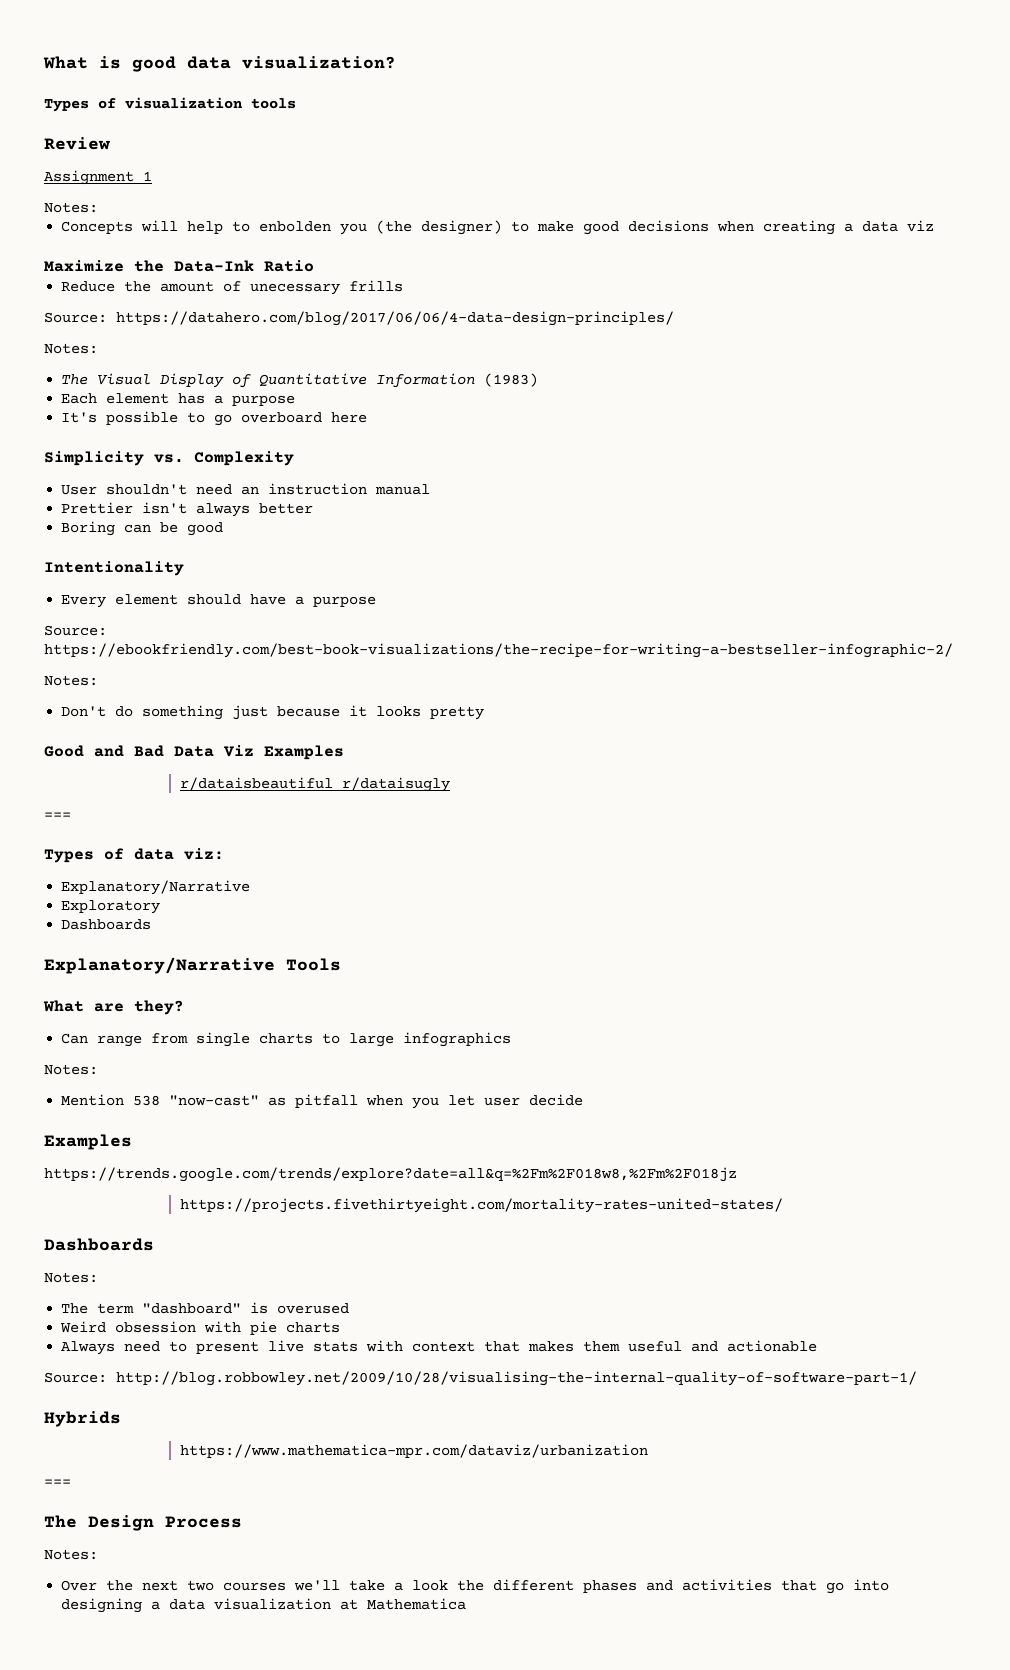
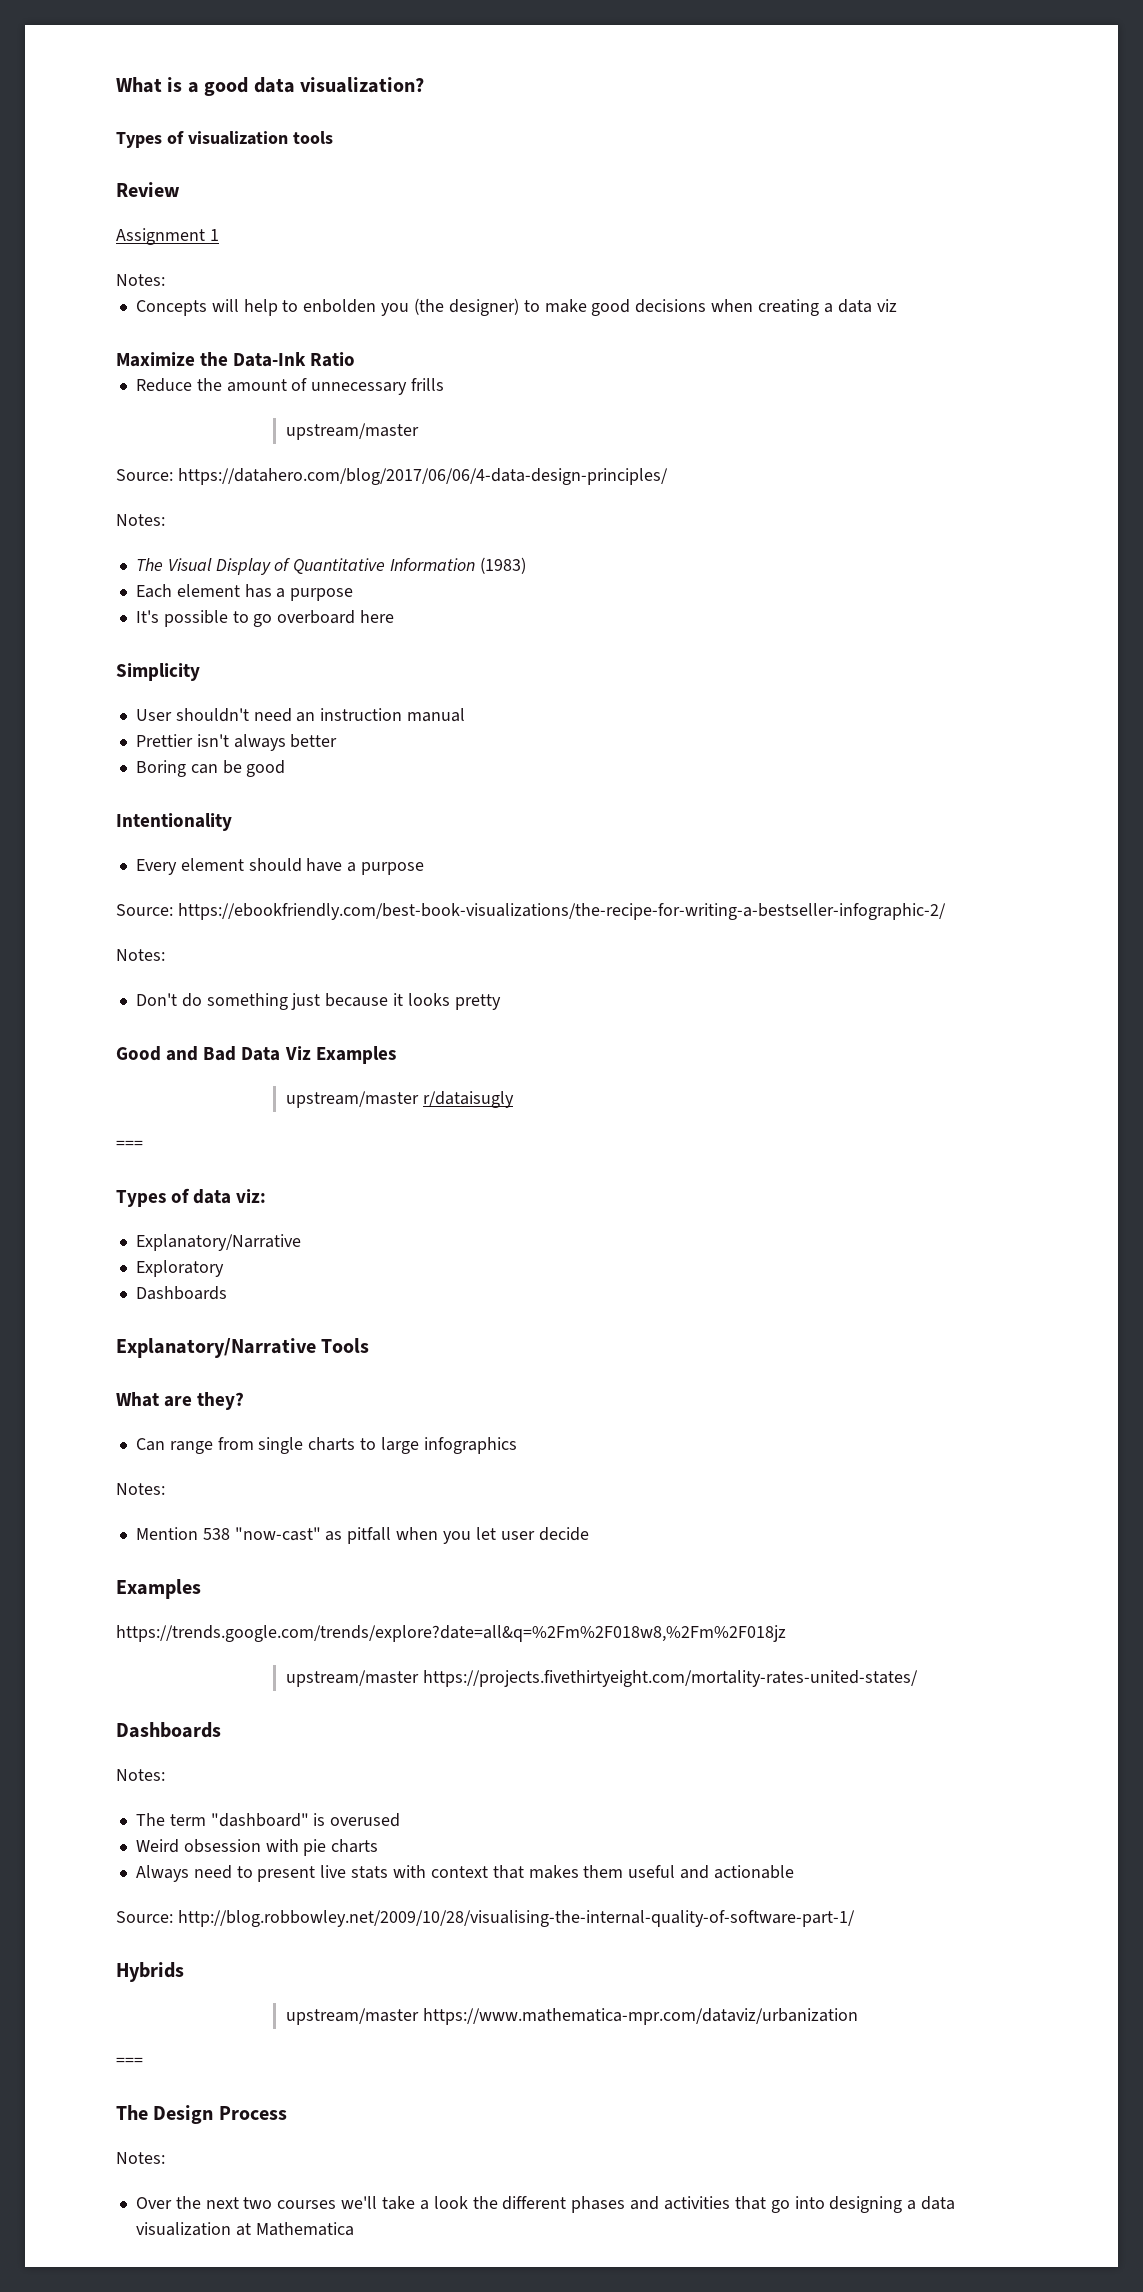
- What is good data visualization?
+ What is a good data visualization?
- Reduce the amount of unecessary frills
+ Reduce the amount of unnecessary frills
+ upstream/master
- Simplicity vs. Complexity
+ Simplicity
- r/dataisbeautiful r/dataisugly
+ upstream/master r/dataisugly
- https://projects.fivethirtyeight.com/mortality-rates-united-states/
+ upstream/master https://projects.fivethirtyeight.com/mortality-rates-united-states/
- https://www.mathematica-mpr.com/dataviz/urbanization
+ upstream/master https://www.mathematica-mpr.com/dataviz/urbanization

